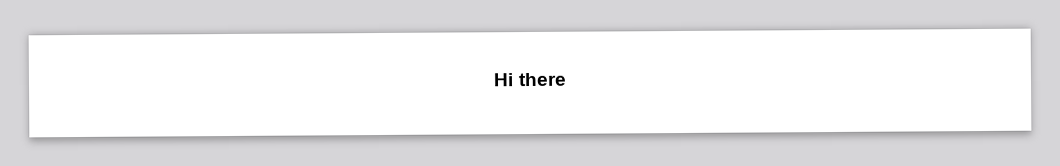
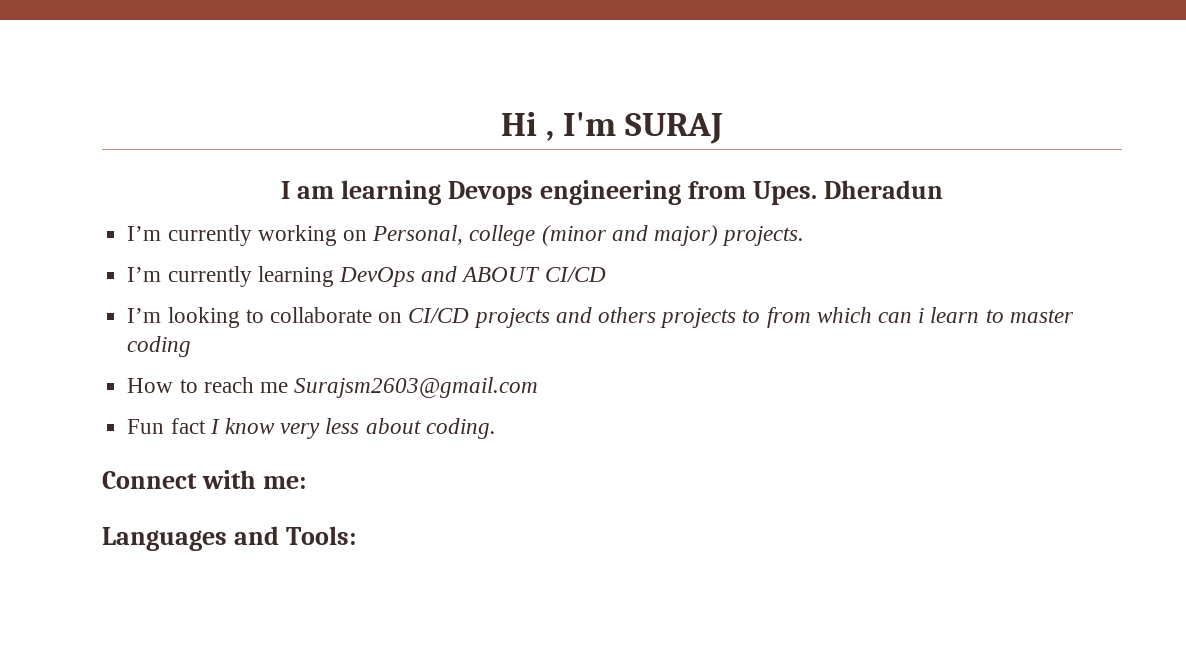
- Hi there
+ Hi , I'm SURAJ
+ I am learning Devops engineering from Upes. Dheradun
+ I’m currently working on Personal, college (minor and major) projects.
+ I’m currently learning DevOps and ABOUT CI/CD
+ I’m looking to collaborate on CI/CD projects and others projects to from which can i learn to master coding
+ How to reach me Surajsm2603@gmail.com
+ Fun fact I know very less about coding.
+ Connect with me:
+ Languages and Tools:

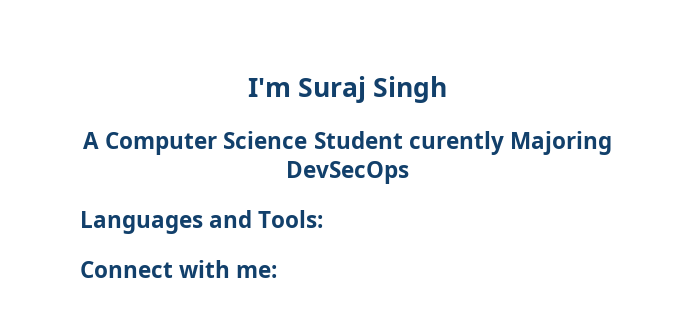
- Hi , I'm SURAJ
- I am learning Devops engineering from Upes. Dheradun
- I’m currently working on Personal, college (minor and major) projects.
- I’m currently learning DevOps and ABOUT CI/CD
- I’m looking to collaborate on CI/CD projects and others projects to from which can i learn to master coding
- How to reach me Surajsm2603@gmail.com
- Fun fact I know very less about coding.
+ I'm Suraj Singh
+ A Computer Science Student curently Majoring DevSecOps
+ Languages and Tools:
- Languages and Tools:

